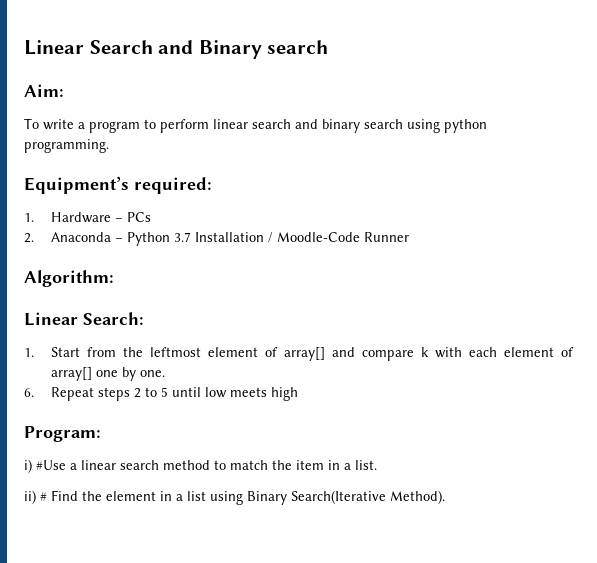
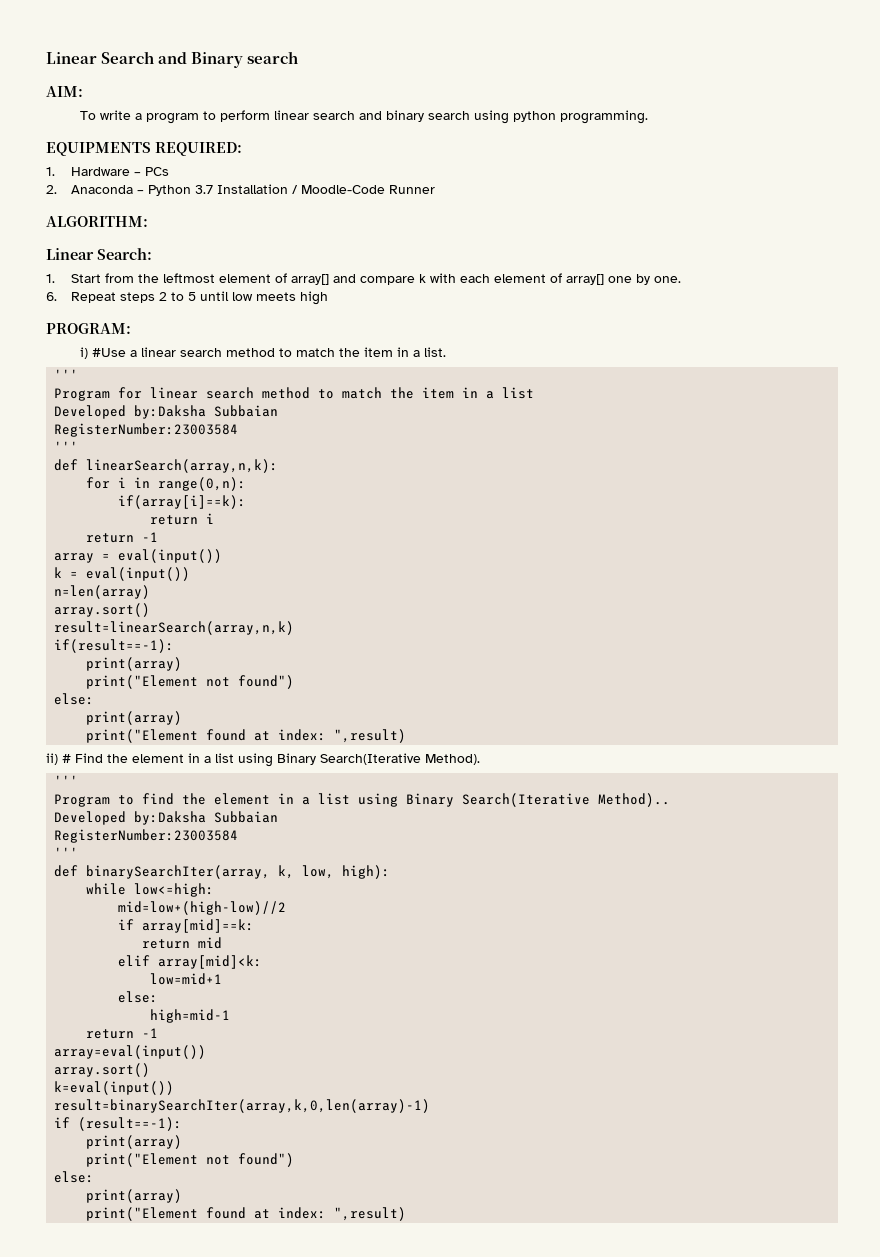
- Aim:
+ AIM:
- Equipment’s required:
+ EQUIPMENTS REQUIRED:
- Algorithm:
+ ALGORITHM:
- Program:
+ PROGRAM:
  i) #Use a linear search method to match the item in a list.
+ '''
+ Program for linear search method to match the item in a list
+ Developed by:Daksha Subbaian
+ RegisterNumber:23003584
+ '''
+ def linearSearch(array,n,k):
+ for i in range(0,n):
+ if(array[i]==k):
+ return i
+ return -1
+ array = eval(input())
+ k = eval(input())
+ n=len(array)
+ array.sort()
+ result=linearSearch(array,n,k)
+ if(result==-1):
+ print(array)
+ print("Element not found")
+ else:
+ print(array)
+ print("Element found at index: ",result)
  ii) # Find the element in a list using Binary Search(Iterative Method).
+ '''
+ Program to find the element in a list using Binary Search(Iterative Method)..
+ Developed by:Daksha Subbaian
+ RegisterNumber:23003584
+ '''
+ def binarySearchIter(array, k, low, high):
+ while low<=high:
+ mid=low+(high-low)//2
+ if array[mid]==k:
+ return mid
+ elif array[mid]<k:
+ low=mid+1
+ else:
+ high=mid-1
+ return -1
+ array=eval(input())
+ array.sort()
+ k=eval(input())
+ result=binarySearchIter(array,k,0,len(array)-1)
+ if (result==-1):
+ print(array)
+ print("Element not found")
+ else:
+ print(array)
+ print("Element found at index: ",result)

